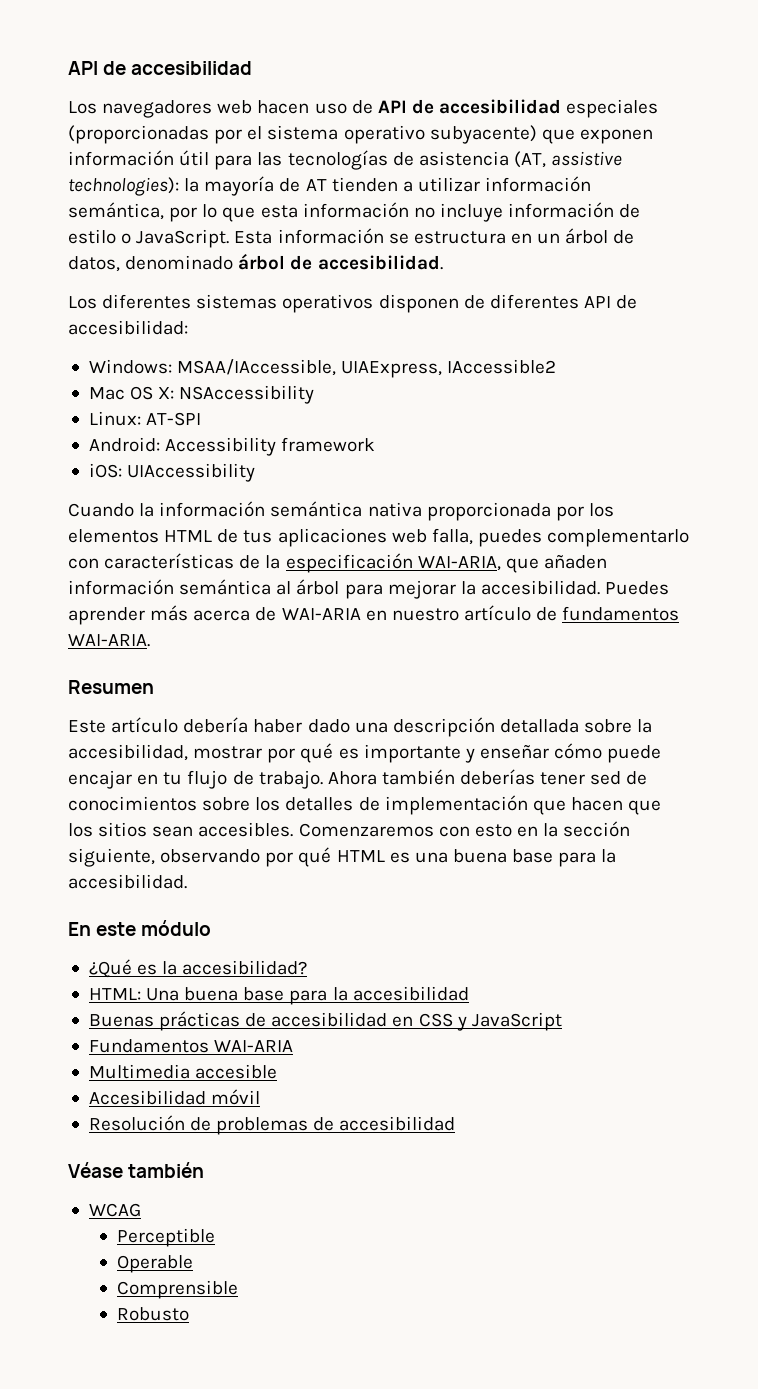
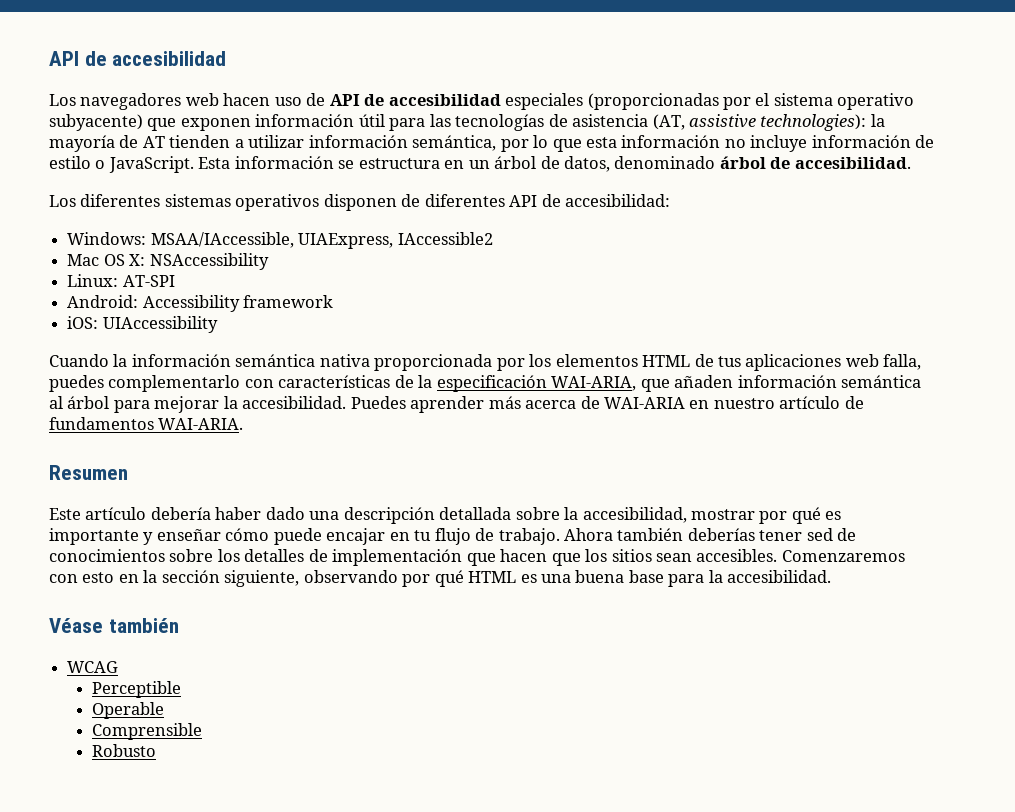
- En este módulo
- ¿Qué es la accesibilidad?
- HTML: Una buena base para la accesibilidad
- Buenas prácticas de accesibilidad en CSS y JavaScript
- Fundamentos WAI-ARIA
- Multimedia accesible
- Accesibilidad móvil
- Resolución de problemas de accesibilidad

